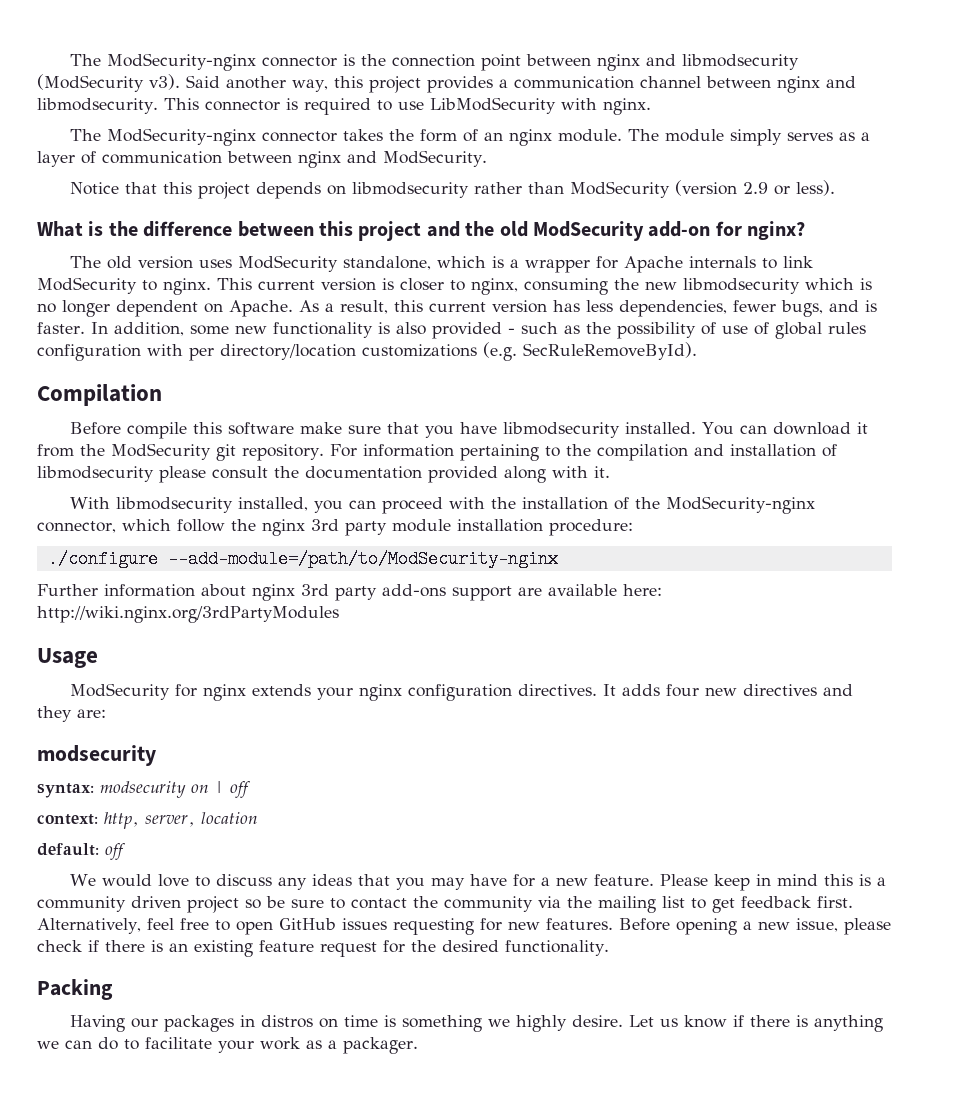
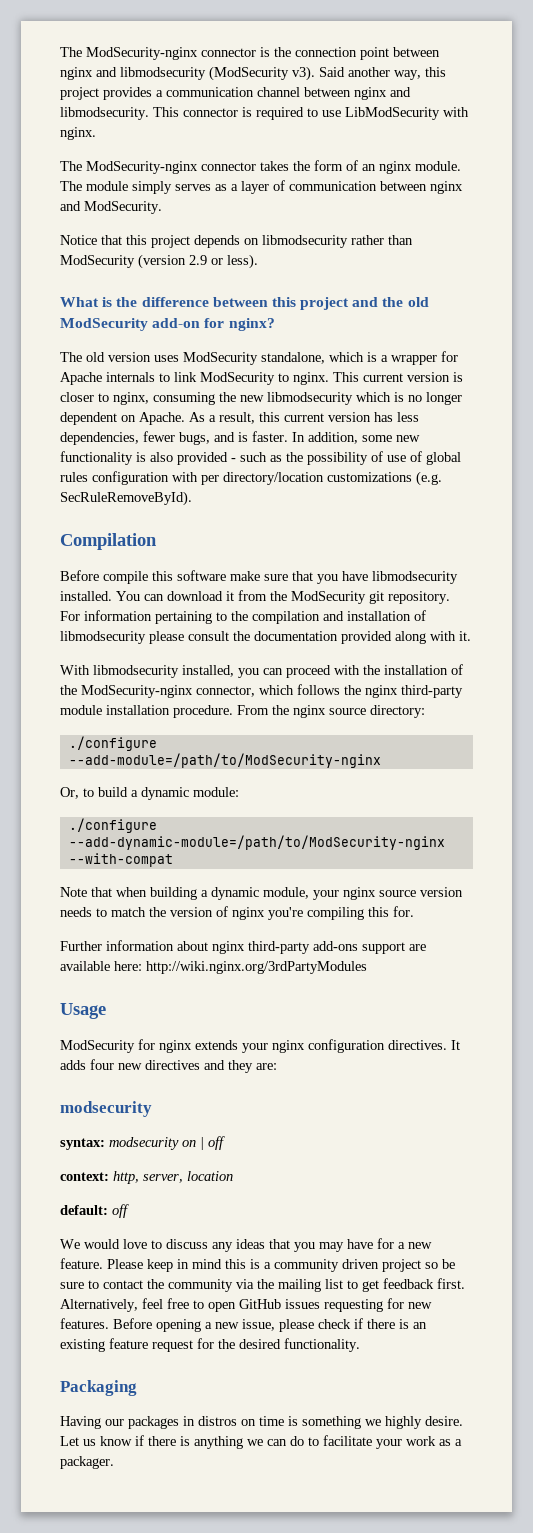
- With libmodsecurity installed, you can proceed with the installation of the ModSecurity-nginx connector, which follow the nginx 3rd party module installation procedure:
+ With libmodsecurity installed, you can proceed with the installation of the ModSecurity-nginx connector, which follows the nginx third-party module installation procedure. From the nginx source directory:
  ./configure --add-module=/path/to/ModSecurity-nginx
+ Or, to build a dynamic module:
+ ./configure --add-dynamic-module=/path/to/ModSecurity-nginx --with-compat
+ Note that when building a dynamic module, your nginx source version needs to match the version of nginx you're compiling this for.
- Further information about nginx 3rd party add-ons support are available here: http://wiki.nginx.org/3rdPartyModules
+ Further information about nginx third-party add-ons support are available here: http://wiki.nginx.org/3rdPartyModules
- Packing
+ Packaging

